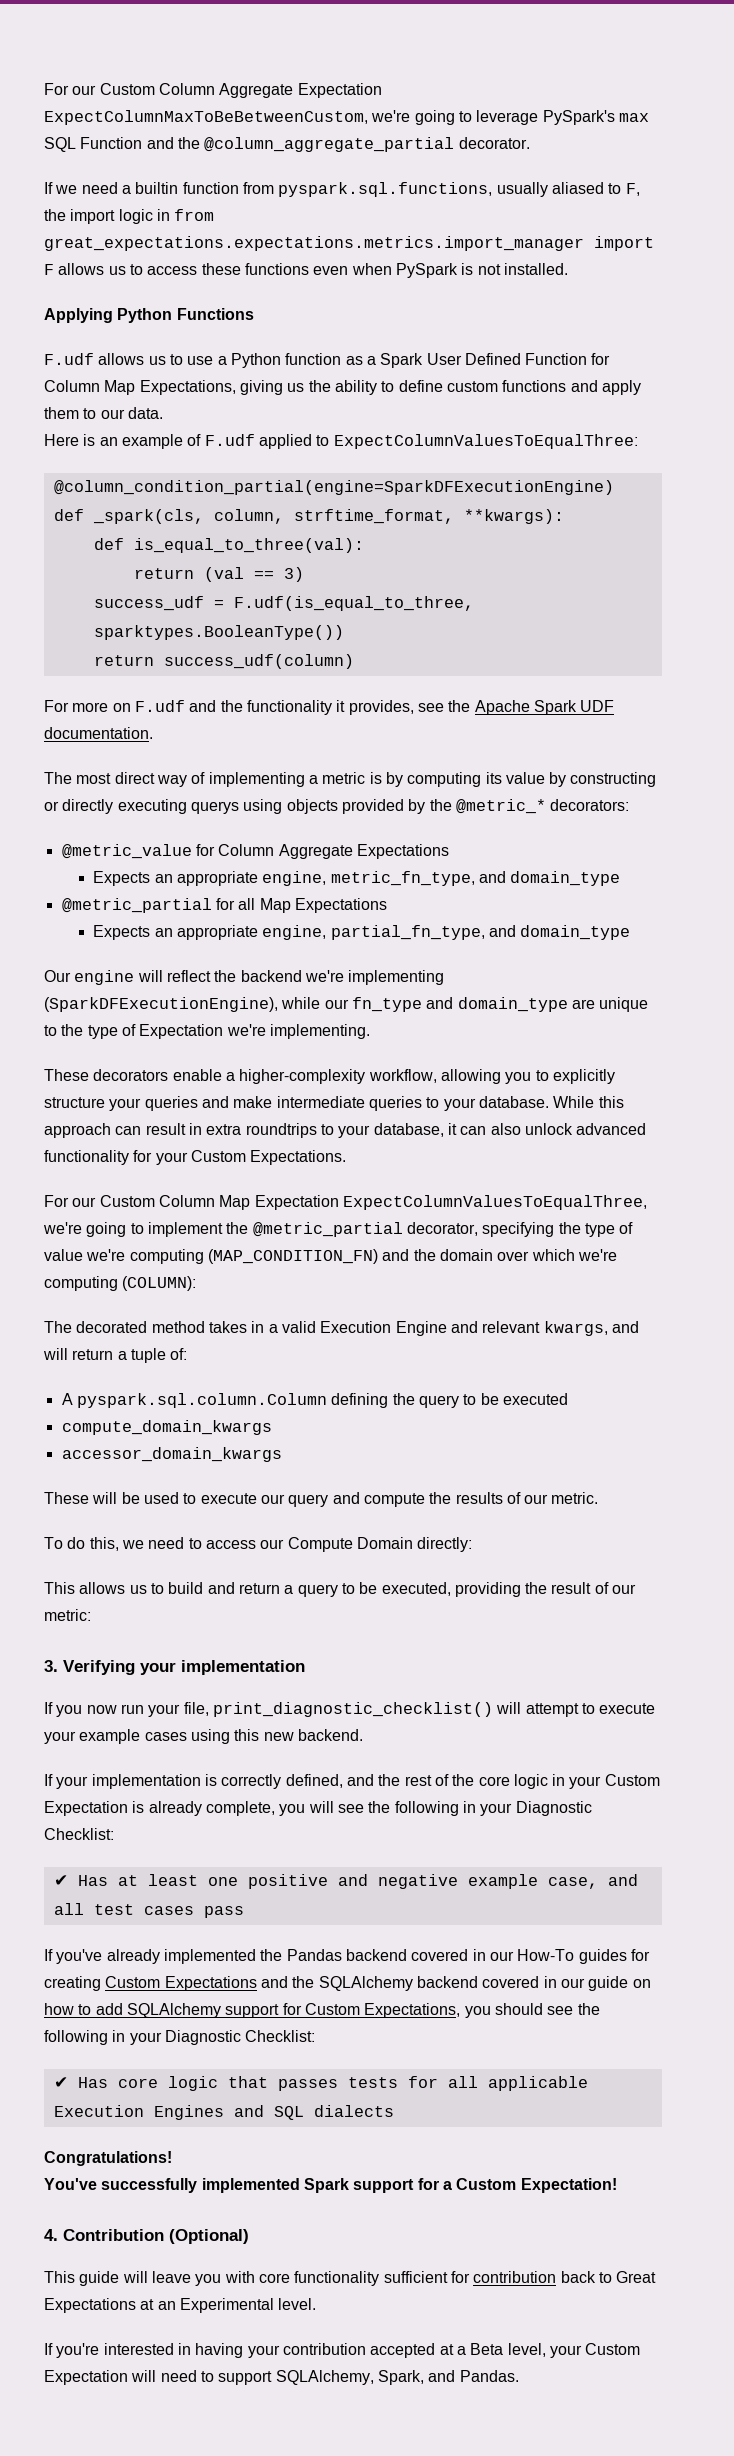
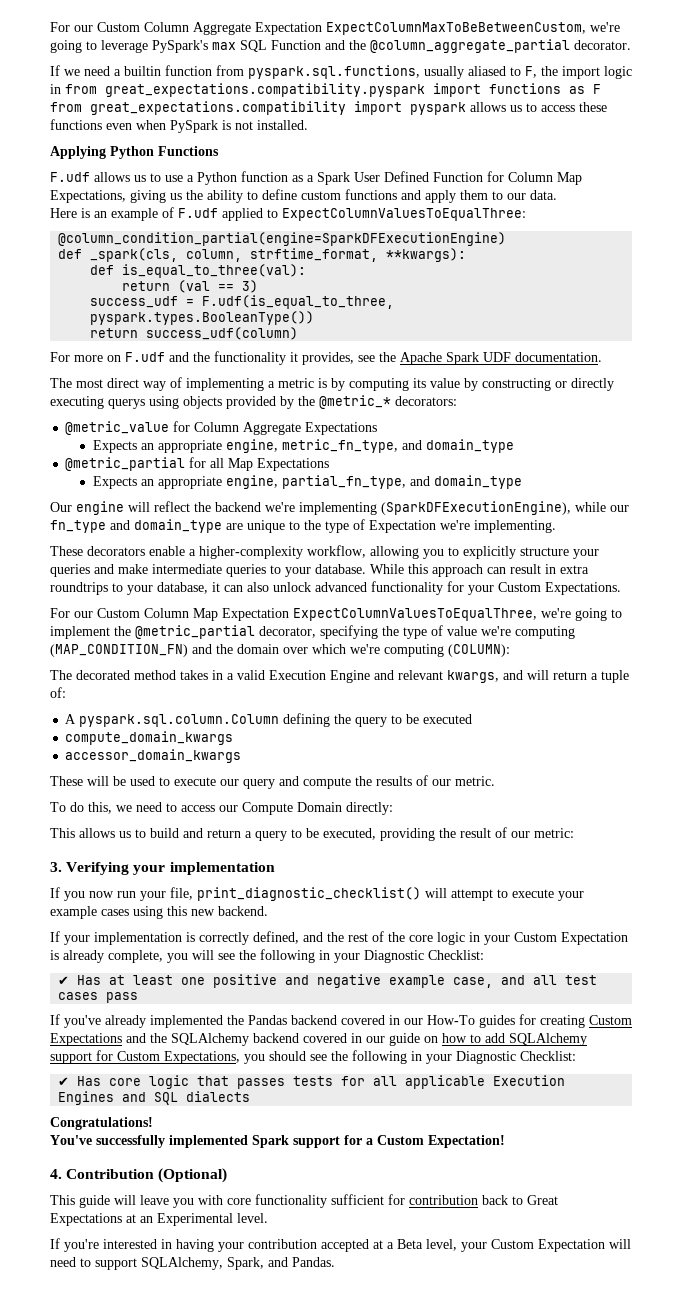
- If we need a builtin function from pyspark.sql.functions, usually aliased to F, the import logic in from great_expectations.expectations.metrics.import_manager import F allows us to access these functions even when PySpark is not installed.
+ If we need a builtin function from pyspark.sql.functions, usually aliased to F, the import logic in from great_expectations.compatibility.pyspark import functions as F from great_expectations.compatibility import pyspark allows us to access these functions even when PySpark is not installed.
- success_udf = F.udf(is_equal_to_three, sparktypes.BooleanType())
+ success_udf = F.udf(is_equal_to_three, pyspark.types.BooleanType())

